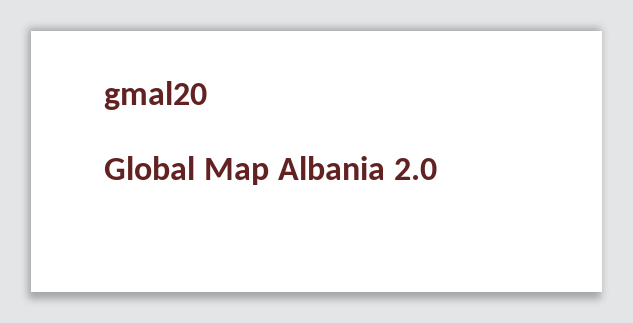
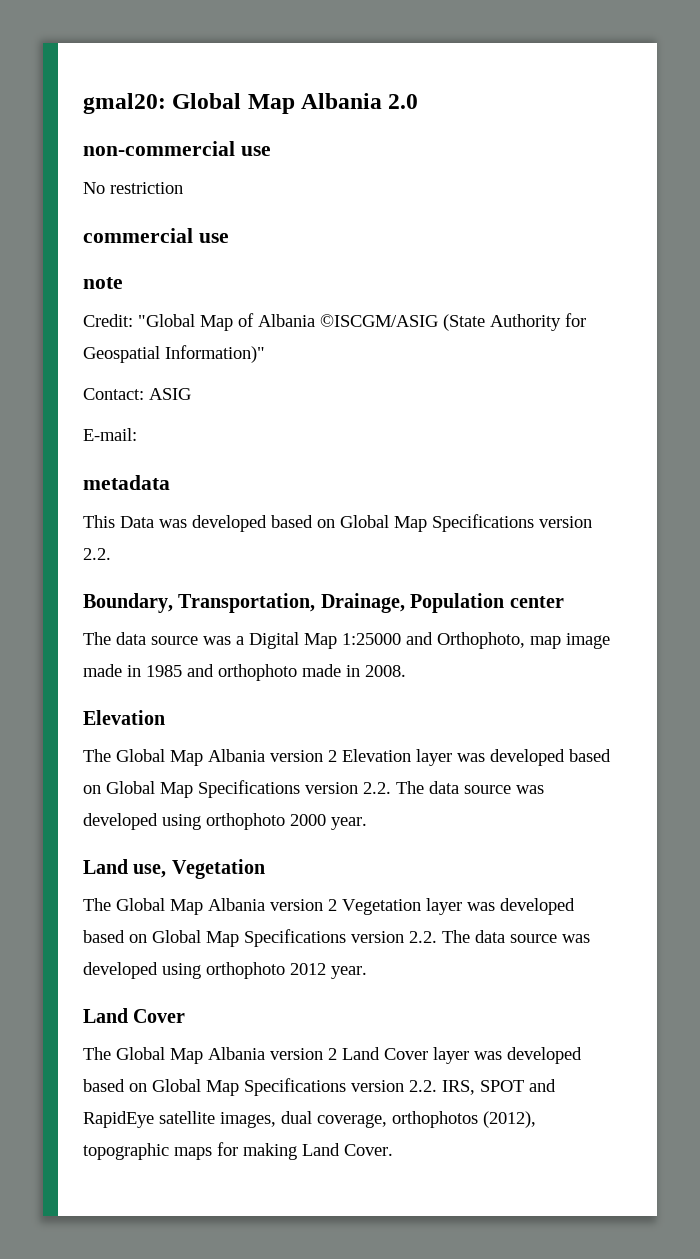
- gmal20
- Global Map Albania 2.0
+ gmal20: Global Map Albania 2.0
+ non-commercial use
+ No restriction
+ commercial use
+ note
+ Credit: "Global Map of Albania ©ISCGM/ASIG (State Authority for Geospatial Information)"
+ Contact: ASIG
+ E-mail:
+ metadata
+ This Data was developed based on Global Map Specifications version 2.2.
+ Boundary, Transportation, Drainage, Population center
+ The data source was a Digital Map 1:25000 and Orthophoto, map image made in 1985 and orthophoto made in 2008.
+ Elevation
+ The Global Map Albania version 2 Elevation layer was developed based on Global Map Specifications version 2.2. The data source was developed using orthophoto 2000 year.
+ Land use, Vegetation
+ The Global Map Albania version 2 Vegetation layer was developed based on Global Map Specifications version 2.2. The data source was developed using orthophoto 2012 year.
+ Land Cover
+ The Global Map Albania version 2 Land Cover layer was developed based on Global Map Specifications version 2.2. IRS, SPOT and RapidEye satellite images, dual coverage, orthophotos (2012), topographic maps for making Land Cover.

